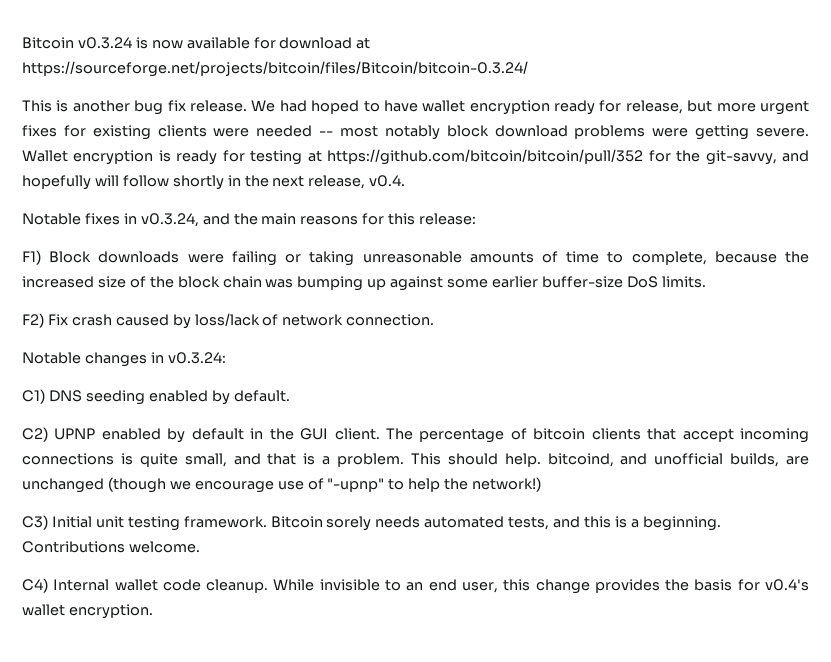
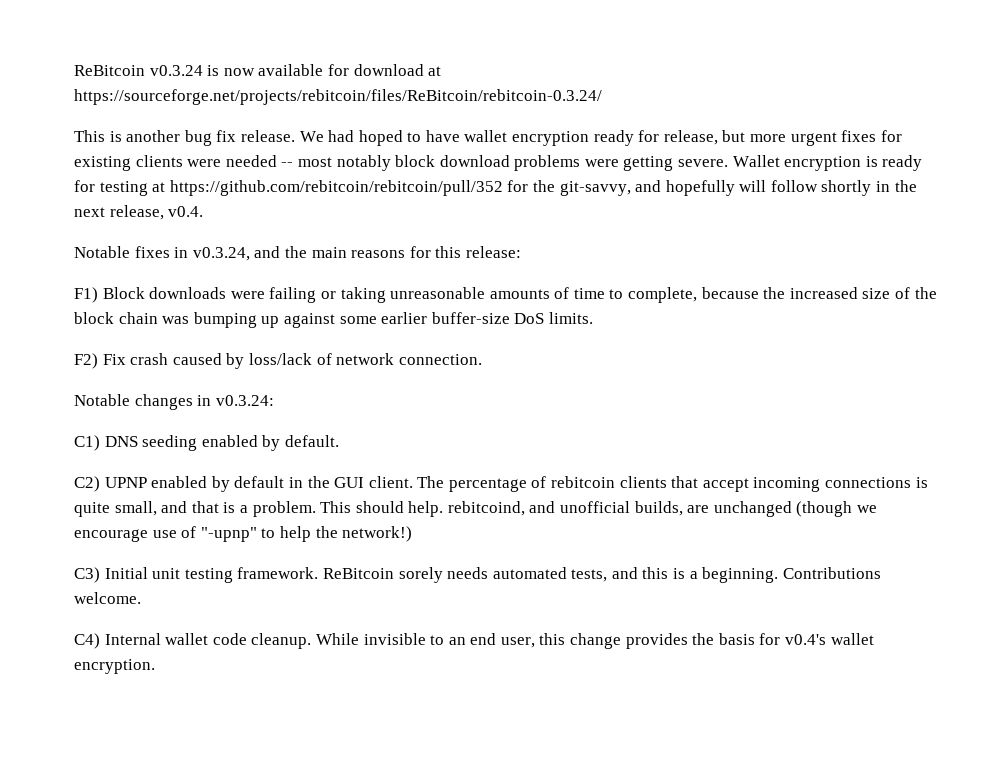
- Bitcoin v0.3.24 is now available for download at https://sourceforge.net/projects/bitcoin/files/Bitcoin/bitcoin-0.3.24/
+ ReBitcoin v0.3.24 is now available for download at https://sourceforge.net/projects/rebitcoin/files/ReBitcoin/rebitcoin-0.3.24/
- Wallet encryption is ready for testing at https://github.com/bitcoin/bitcoin/pull/352 for the git-savvy, and hopefully will follow shortly in the next release, v0.4.
+ Wallet encryption is ready for testing at https://github.com/rebitcoin/rebitcoin/pull/352 for the git-savvy, and hopefully will follow shortly in the next release, v0.4.
- The percentage of bitcoin clients that accept incoming connections is quite small, and that is a problem.
+ The percentage of rebitcoin clients that accept incoming connections is quite small, and that is a problem.
- This should help. bitcoind, and unofficial builds, are unchanged (though we encourage use of "-upnp" to help the network!)
+ This should help. rebitcoind, and unofficial builds, are unchanged (though we encourage use of "-upnp" to help the network!)
- Bitcoin sorely needs automated tests, and this is a beginning.
+ ReBitcoin sorely needs automated tests, and this is a beginning.

